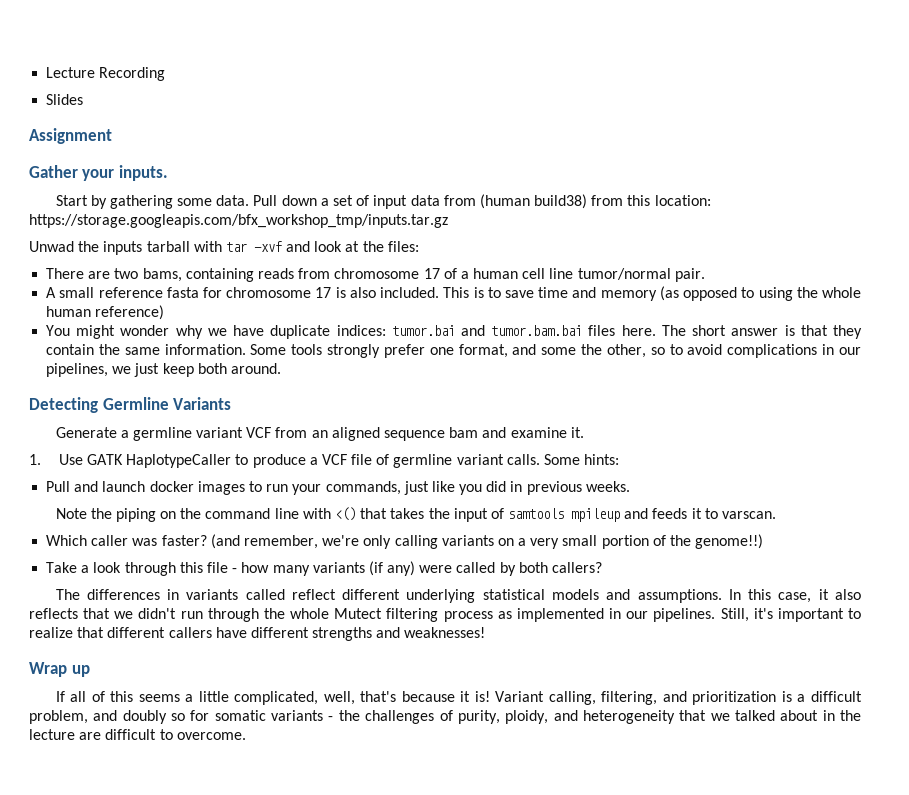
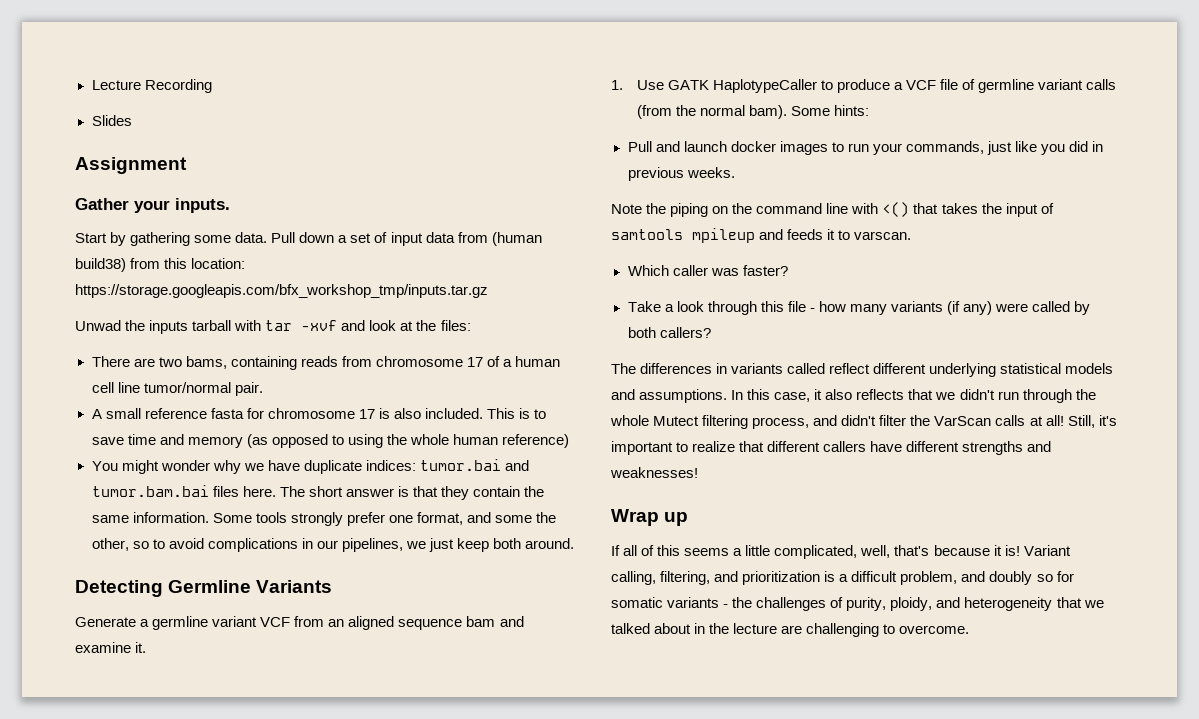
- 1. Use GATK HaplotypeCaller to produce a VCF file of germline variant calls.
+ 1. Use GATK HaplotypeCaller to produce a VCF file of germline variant calls (from the normal bam).
- (and remember, we're only calling variants on a very small portion of the genome!!)
- In this case, it also reflects that we didn't run through the whole Mutect filtering process as implemented in our pipelines.
+ In this case, it also reflects that we didn't run through the whole Mutect filtering process, and didn't filter the VarScan calls at all!
- Variant calling, filtering, and prioritization is a difficult problem, and doubly so for somatic variants - the challenges of purity, ploidy, and heterogeneity that we talked about in the lecture are difficult to overcome.
+ Variant calling, filtering, and prioritization is a difficult problem, and doubly so for somatic variants - the challenges of purity, ploidy, and heterogeneity that we talked about in the lecture are challenging to overcome.

